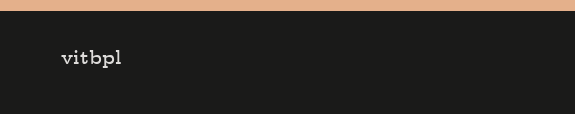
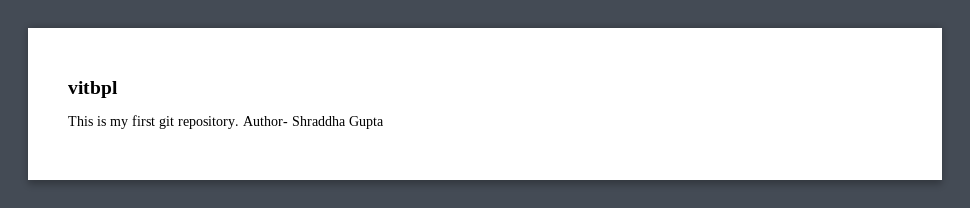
+ This is my first git repository. Author- Shraddha Gupta

